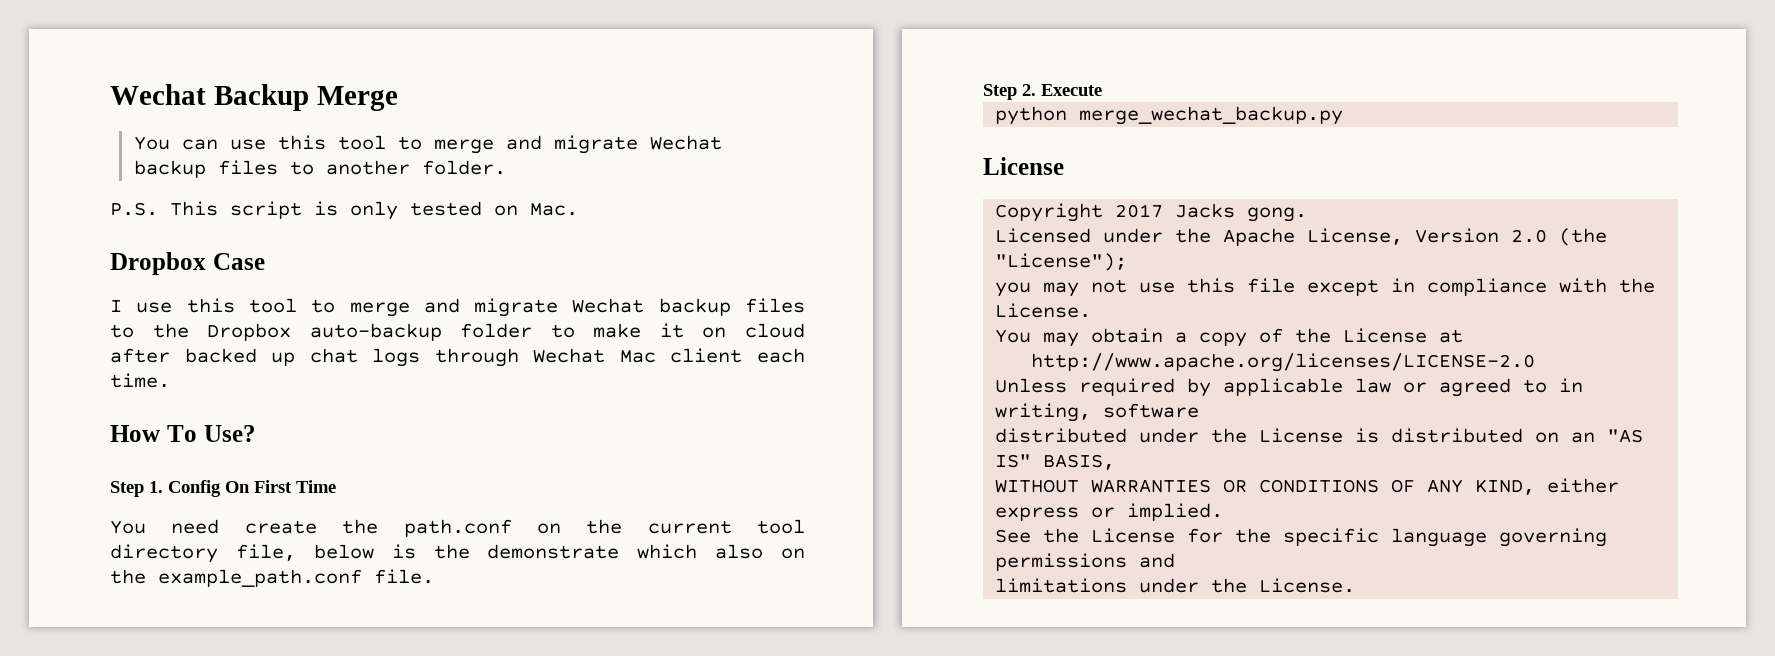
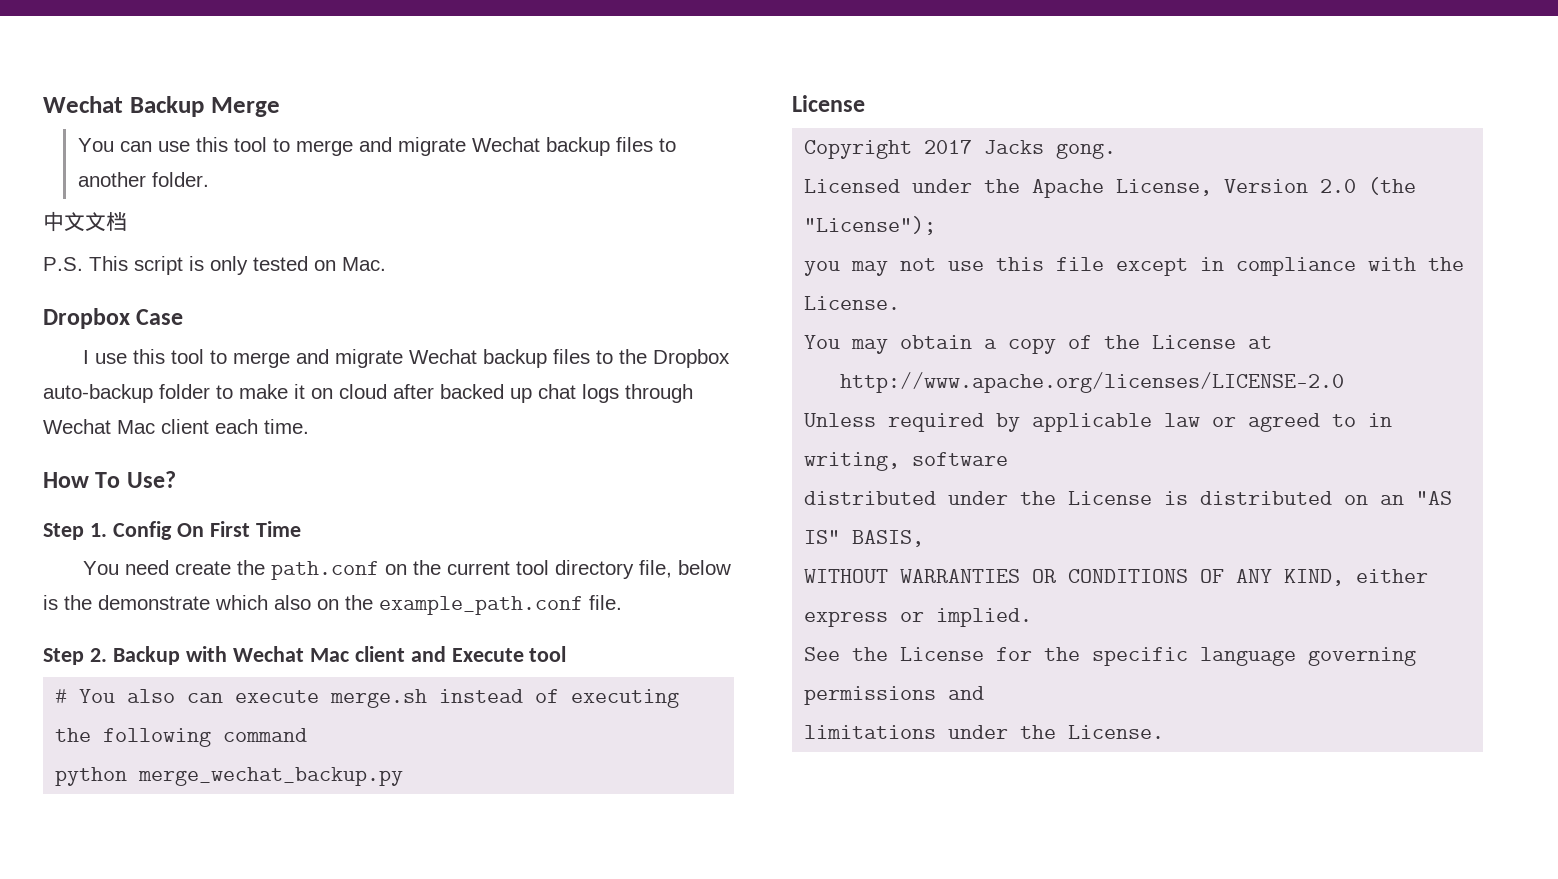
+ 中文文档
- Step 2. Execute
+ Step 2. Backup with Wechat Mac client and Execute tool
+ # You also can execute merge.sh instead of executing the following command

